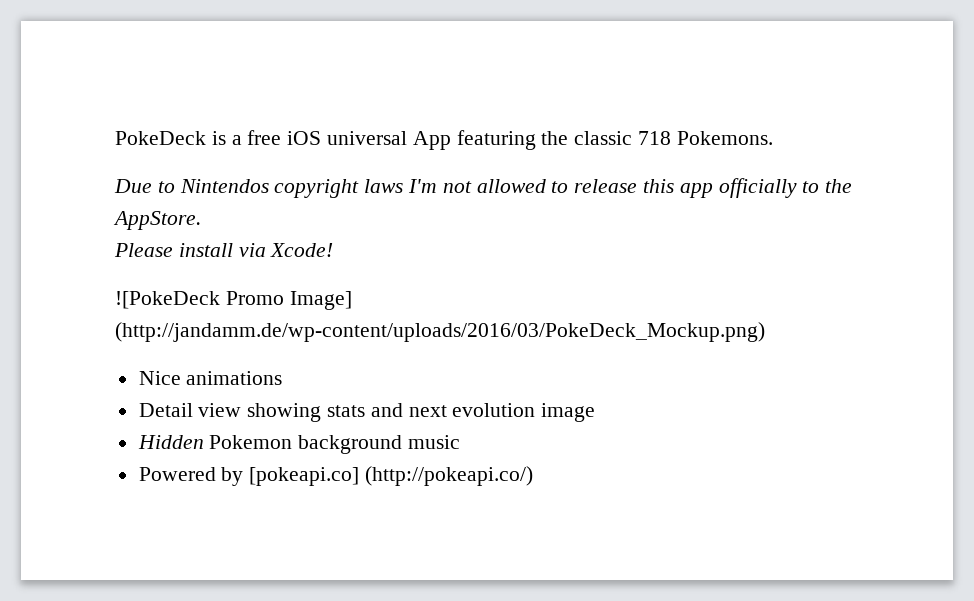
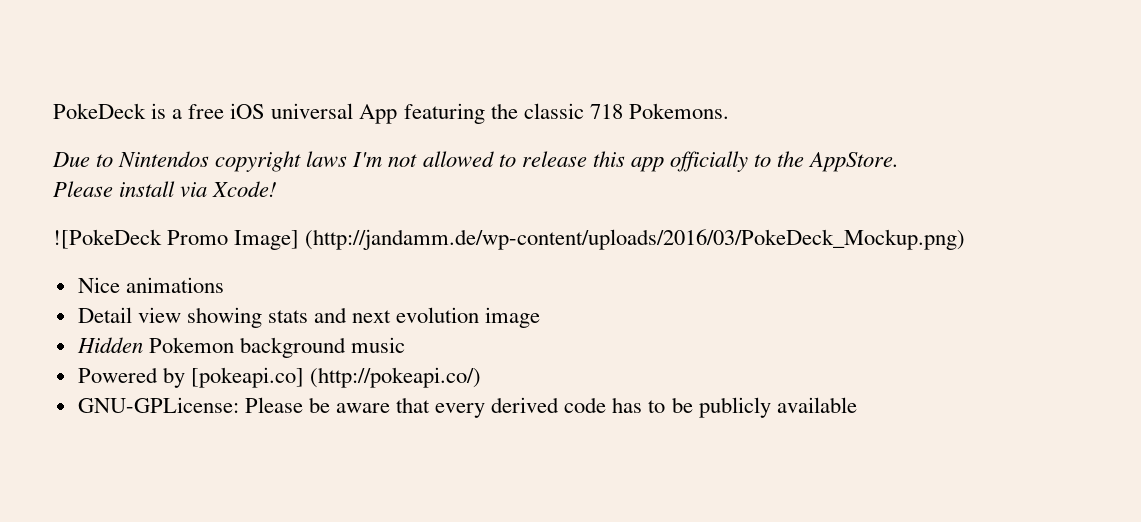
+ GNU-GPLicense: Please be aware that every derived code has to be publicly available

